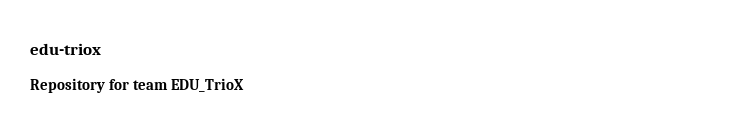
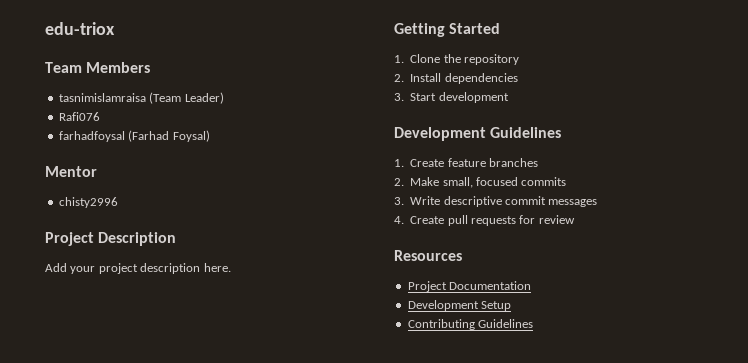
- Repository for team EDU_TrioX
+ Team Members
+ tasnimislamraisa (Team Leader)
+ Rafi076
+ farhadfoysal (Farhad Foysal)
+ Mentor
+ chisty2996
+ Project Description
+ Add your project description here.
+ Getting Started
+ 1. Clone the repository
+ 2. Install dependencies
+ 3. Start development
+ Development Guidelines
+ 1. Create feature branches
+ 2. Make small, focused commits
+ 3. Write descriptive commit messages
+ 4. Create pull requests for review
+ Resources
+ Project Documentation
+ Development Setup
+ Contributing Guidelines

